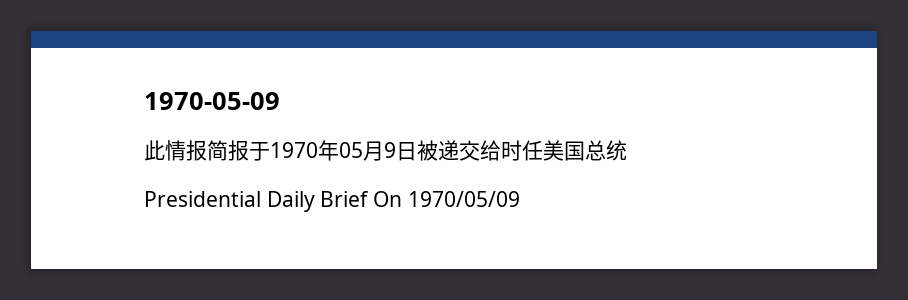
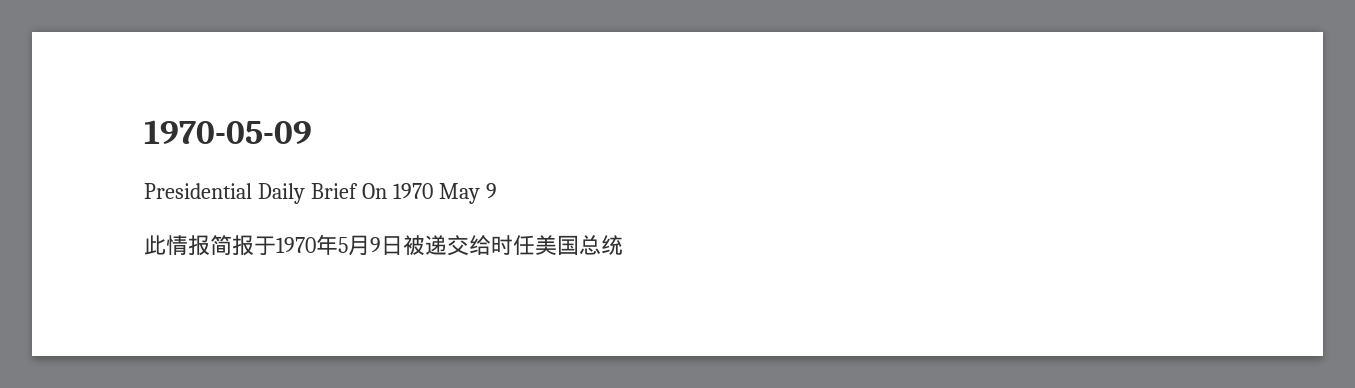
+ Presidential Daily Brief On 1970 May 9
- 此情报简报于1970年05月9日被递交给时任美国总统
+ 此情报简报于1970年5月9日被递交给时任美国总统
- Presidential Daily Brief On 1970/05/09

